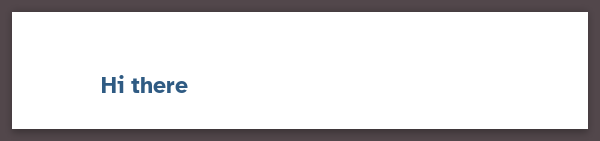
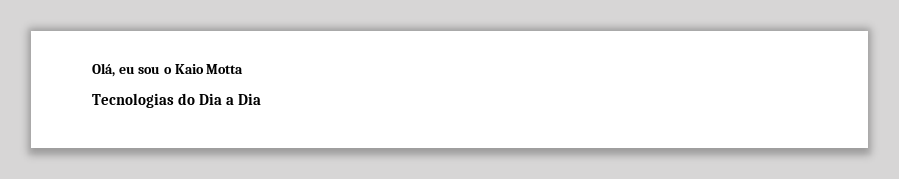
- Hi there
+ Olá, eu sou o Kaio Motta
+ Tecnologias do Dia a Dia

